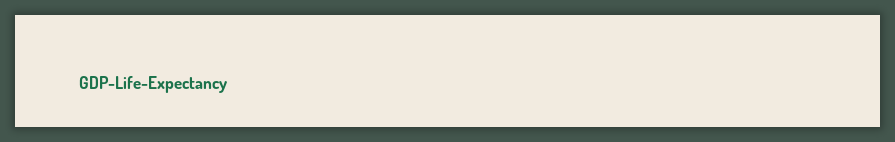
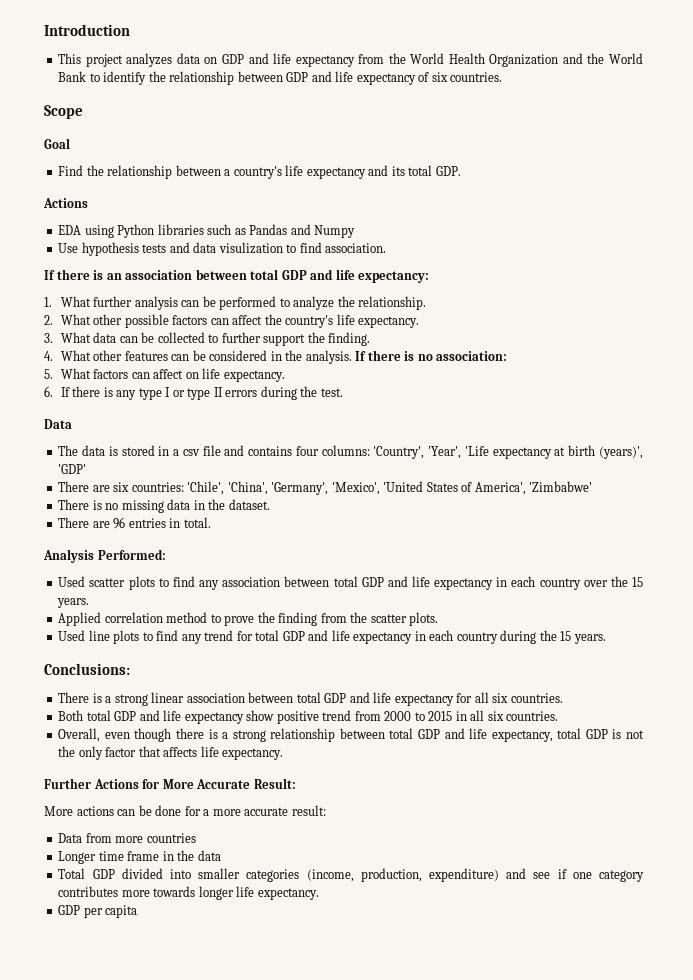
- GDP-Life-Expectancy
+ Introduction
+ This project analyzes data on GDP and life expectancy from the World Health Organization and the World Bank to identify the relationship between GDP and life expectancy of six countries.
+ Scope
+ Goal
+ Find the relationship between a country's life expectancy and its total GDP.
+ Actions
+ EDA using Python libraries such as Pandas and Numpy
+ Use hypothesis tests and data visulization to find association.
+ If there is an association between total GDP and life expectancy:
+ 1. What further analysis can be performed to analyze the relationship.
+ 2. What other possible factors can affect the country's life expectancy.
+ 3. What data can be collected to further support the finding.
+ 4. What other features can be considered in the analysis. If there is no association:
+ 5. What factors can affect on life expectancy.
+ 6. If there is any type I or type II errors during the test.
+ Data
+ The data is stored in a csv file and contains four columns: 'Country', 'Year', 'Life expectancy at birth (years)', 'GDP'
+ There are six countries: 'Chile', 'China', 'Germany', 'Mexico', 'United States of America', 'Zimbabwe'
+ There is no missing data in the dataset.
+ There are 96 entries in total.
+ Analysis Performed:
+ Used scatter plots to find any association between total GDP and life expectancy in each country over the 15 years.
+ Applied correlation method to prove the finding from the scatter plots.
+ Used line plots to find any trend for total GDP and life expectancy in each country during the 15 years.
+ Conclusions:
+ There is a strong linear association between total GDP and life expectancy for all six countries.
+ Both total GDP and life expectancy show positive trend from 2000 to 2015 in all six countries.
+ Overall, even though there is a strong relationship between total GDP and life expectancy, total GDP is not the only factor that affects life expectancy.
+ Further Actions for More Accurate Result:
+ More actions can be done for a more accurate result:
+ Data from more countries
+ Longer time frame in the data
+ Total GDP divided into smaller categories (income, production, expenditure) and see if one category contributes more towards longer life expectancy.
+ GDP per capita

